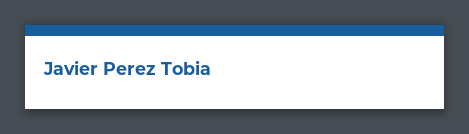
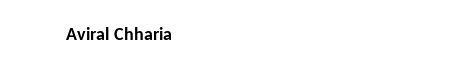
- Javier Perez Tobia
+ Aviral Chharia

